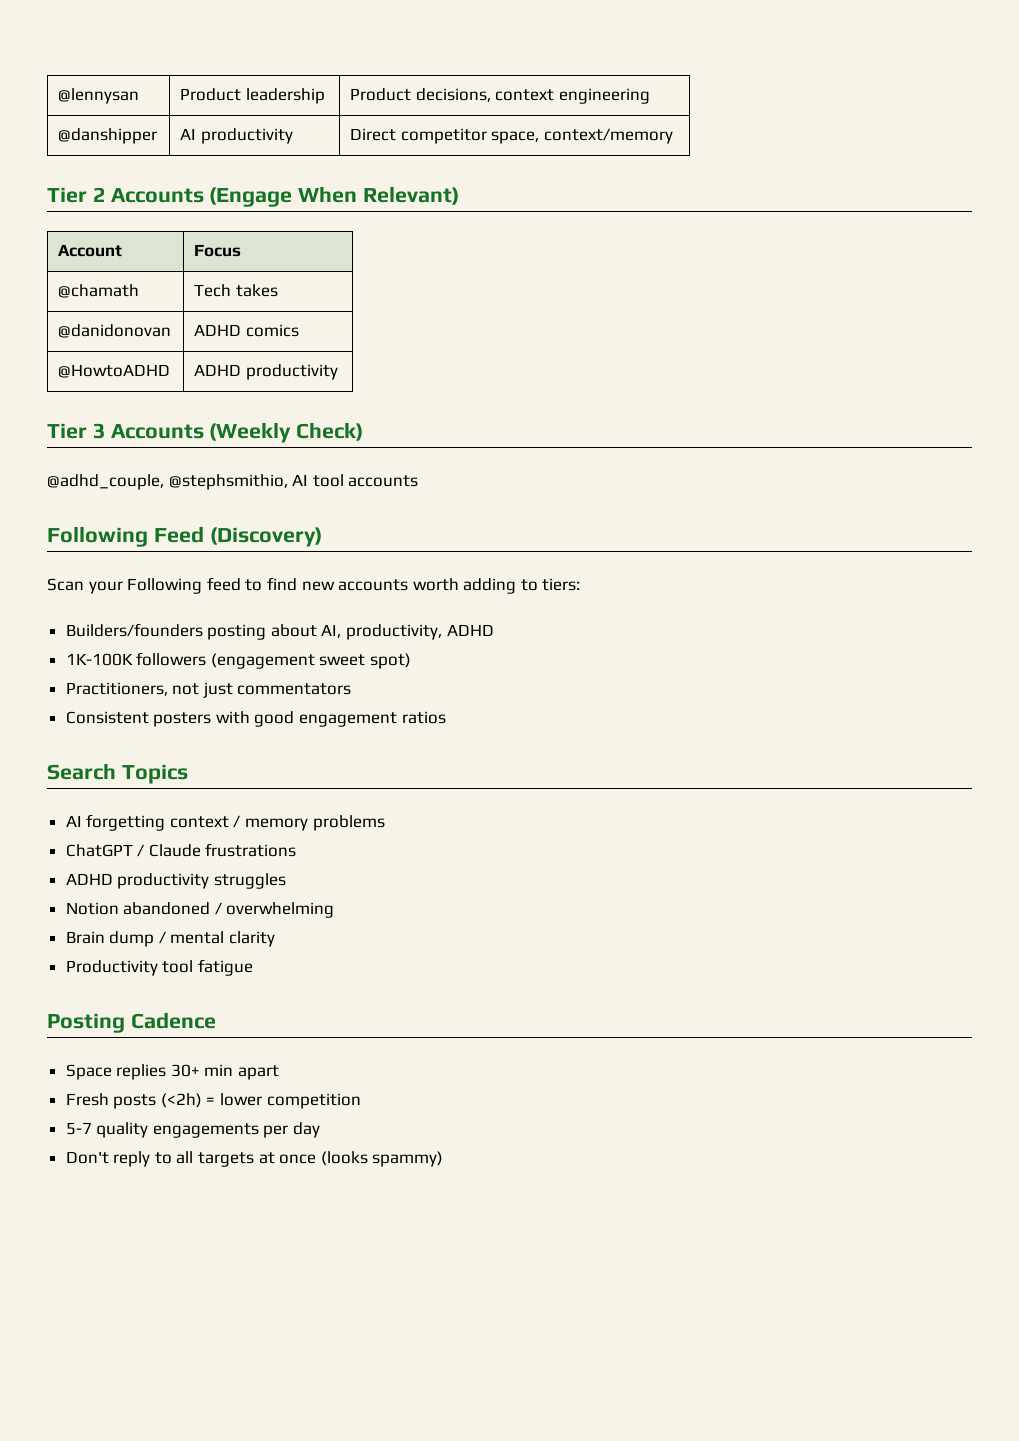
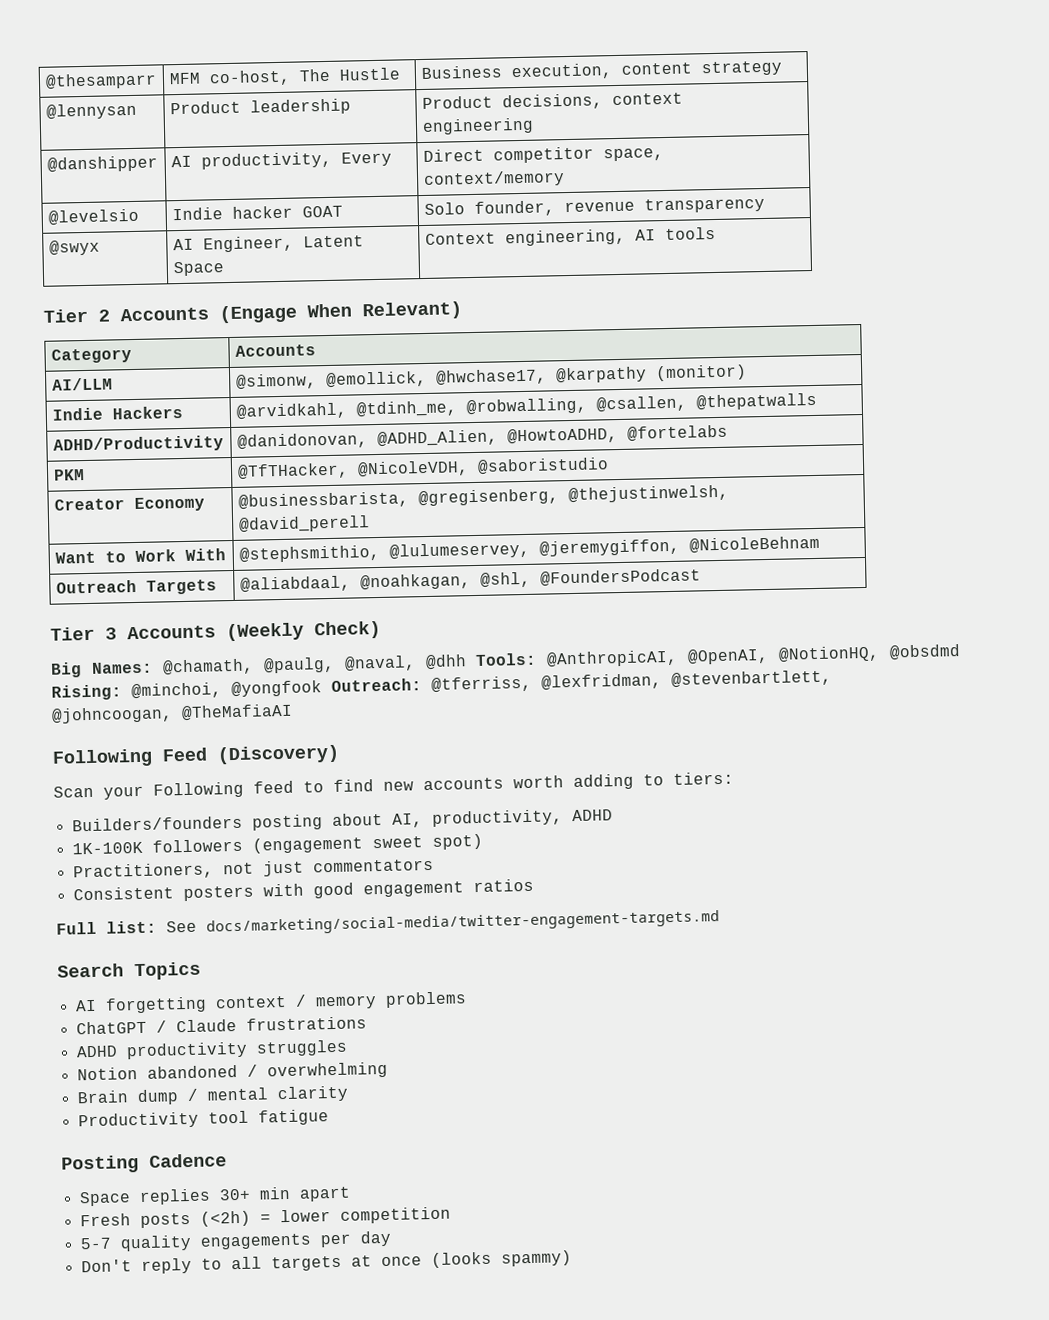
+ @thesamparr | MFM co-host, The Hustle | Business execution, content strategy
- @danshipper | AI productivity | Direct competitor space, context/memory
+ @danshipper | AI productivity, Every | Direct competitor space, context/memory
+ @levelsio | Indie hacker GOAT | Solo founder, revenue transparency
+ @swyx | AI Engineer, Latent Space | Context engineering, AI tools
- Account | Focus
- @chamath | Tech takes
- @danidonovan | ADHD comics
- @HowtoADHD | ADHD productivity
+ Category | Accounts
+ AI/LLM | @simonw, @emollick, @hwchase17, @karpathy (monitor)
+ Indie Hackers | @arvidkahl, @tdinh_me, @robwalling, @csallen, @thepatwalls
+ ADHD/Productivity | @danidonovan, @ADHD_Alien, @HowtoADHD, @fortelabs
+ PKM | @TfTHacker, @NicoleVDH, @saboristudio
+ Creator Economy | @businessbarista, @gregisenberg, @thejustinwelsh, @david_perell
+ Want to Work With | @stephsmithio, @lulumeservey, @jeremygiffon, @NicoleBehnam
+ Outreach Targets | @aliabdaal, @noahkagan, @shl, @FoundersPodcast
- @adhd_couple, @stephsmithio, AI tool accounts
+ Big Names: @chamath, @paulg, @naval, @dhh Tools: @AnthropicAI, @OpenAI, @NotionHQ, @obsdmd Rising: @minchoi, @yongfook Outreach: @tferriss, @lexfridman, @stevenbartlett, @johncoogan, @TheMafiaAI
+ Full list: See docs/marketing/social-media/twitter-engagement-targets.md

